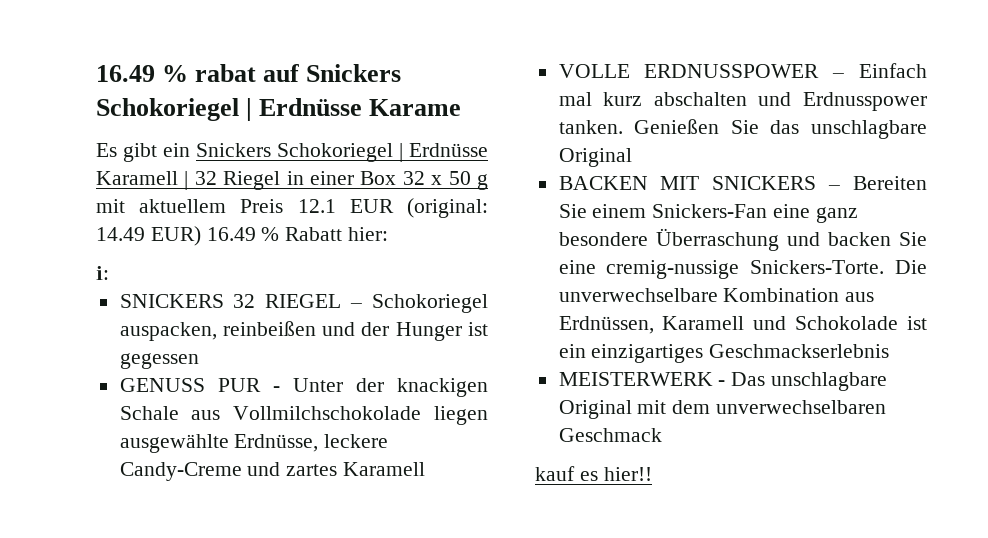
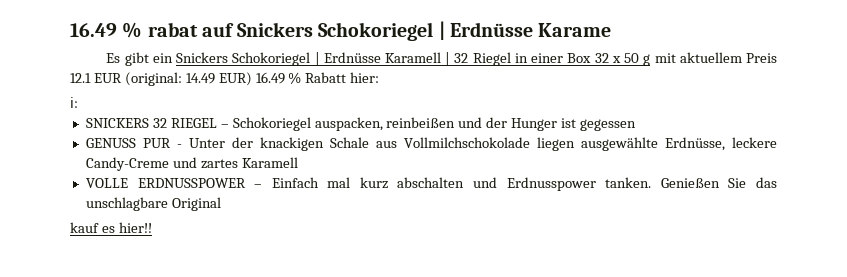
- BACKEN MIT SNICKERS – Bereiten Sie einem Snickers-Fan eine ganz besondere Überraschung und backen Sie eine cremig-nussige Snickers-Torte. Die unverwechselbare Kombination aus Erdnüssen, Karamell und Schokolade ist ein einzigartiges Geschmackserlebnis
- MEISTERWERK - Das unschlagbare Original mit dem unverwechselbaren Geschmack

